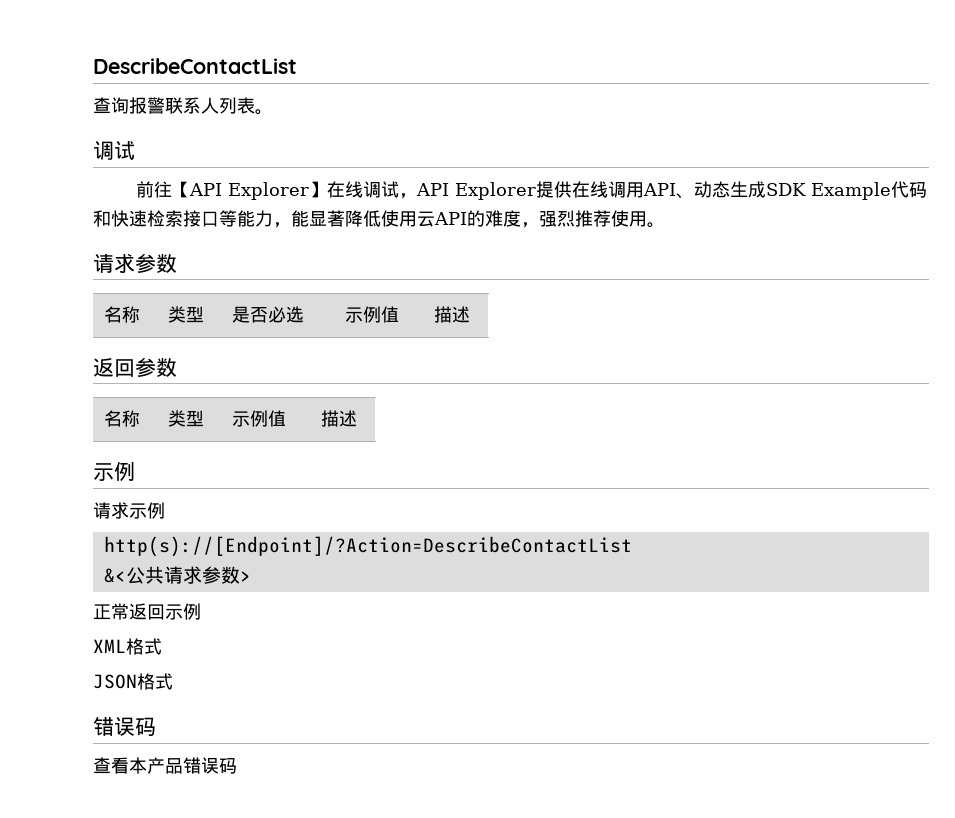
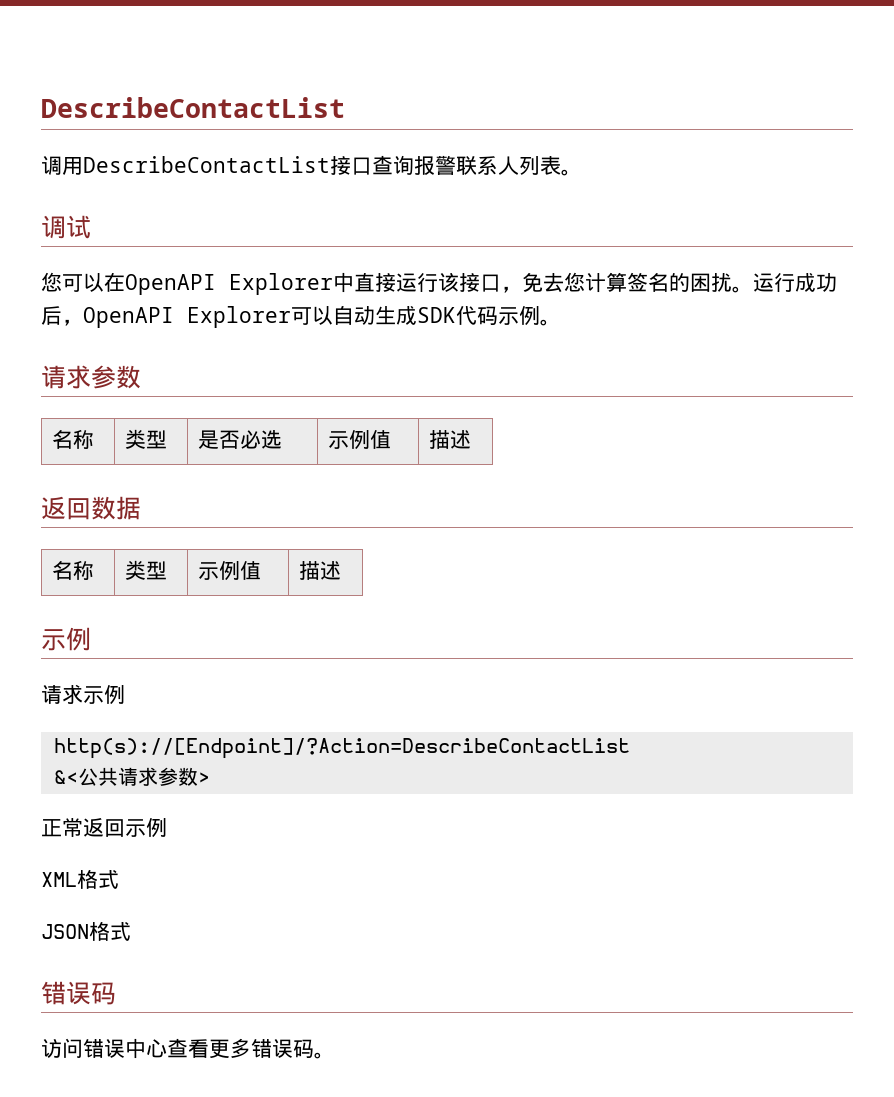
- 查询报警联系人列表。
+ 调用DescribeContactList接口查询报警联系人列表。
- 前往【API Explorer】在线调试，API Explorer提供在线调用API、动态生成SDK Example代码和快速检索接口等能力，能显著降低使用云API的难度，强烈推荐使用。
+ 您可以在OpenAPI Explorer中直接运行该接口，免去您计算签名的困扰。运行成功后，OpenAPI Explorer可以自动生成SDK代码示例。
- 返回参数
+ 返回数据
- 查看本产品错误码
+ 访问错误中心查看更多错误码。

